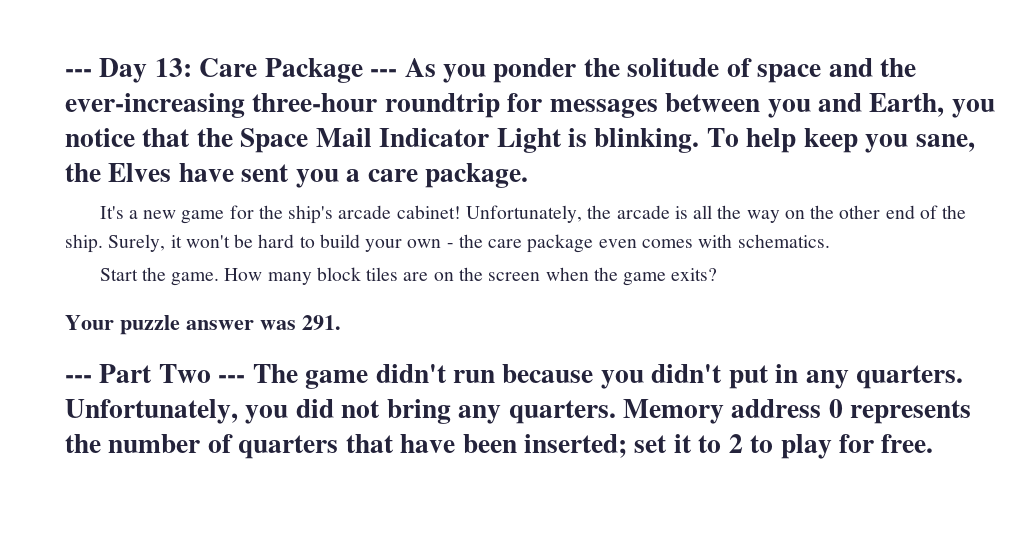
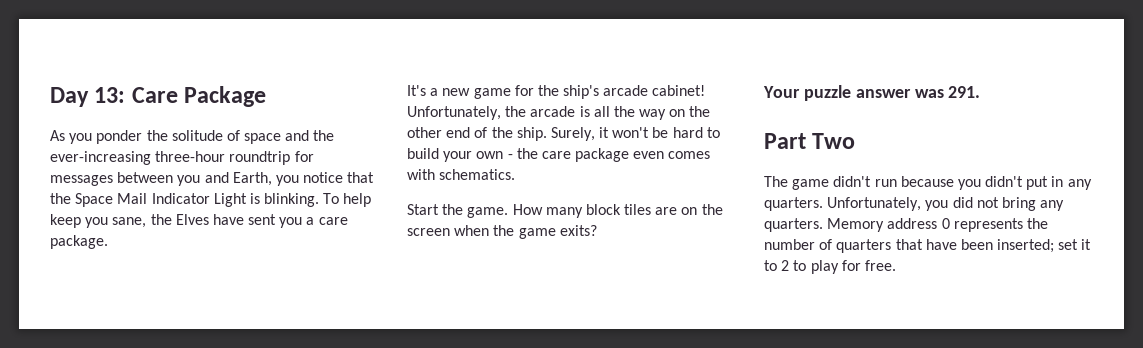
- --- Day 13: Care Package --- As you ponder the solitude of space and the ever-increasing three-hour roundtrip for messages between you and Earth, you notice that the Space Mail Indicator Light is blinking.
+ Day 13: Care Package
+ As you ponder the solitude of space and the ever-increasing three-hour roundtrip for messages between you and Earth, you notice that the Space Mail Indicator Light is blinking.
- --- Part Two --- The game didn't run because you didn't put in any quarters.
+ Part Two
+ The game didn't run because you didn't put in any quarters.

